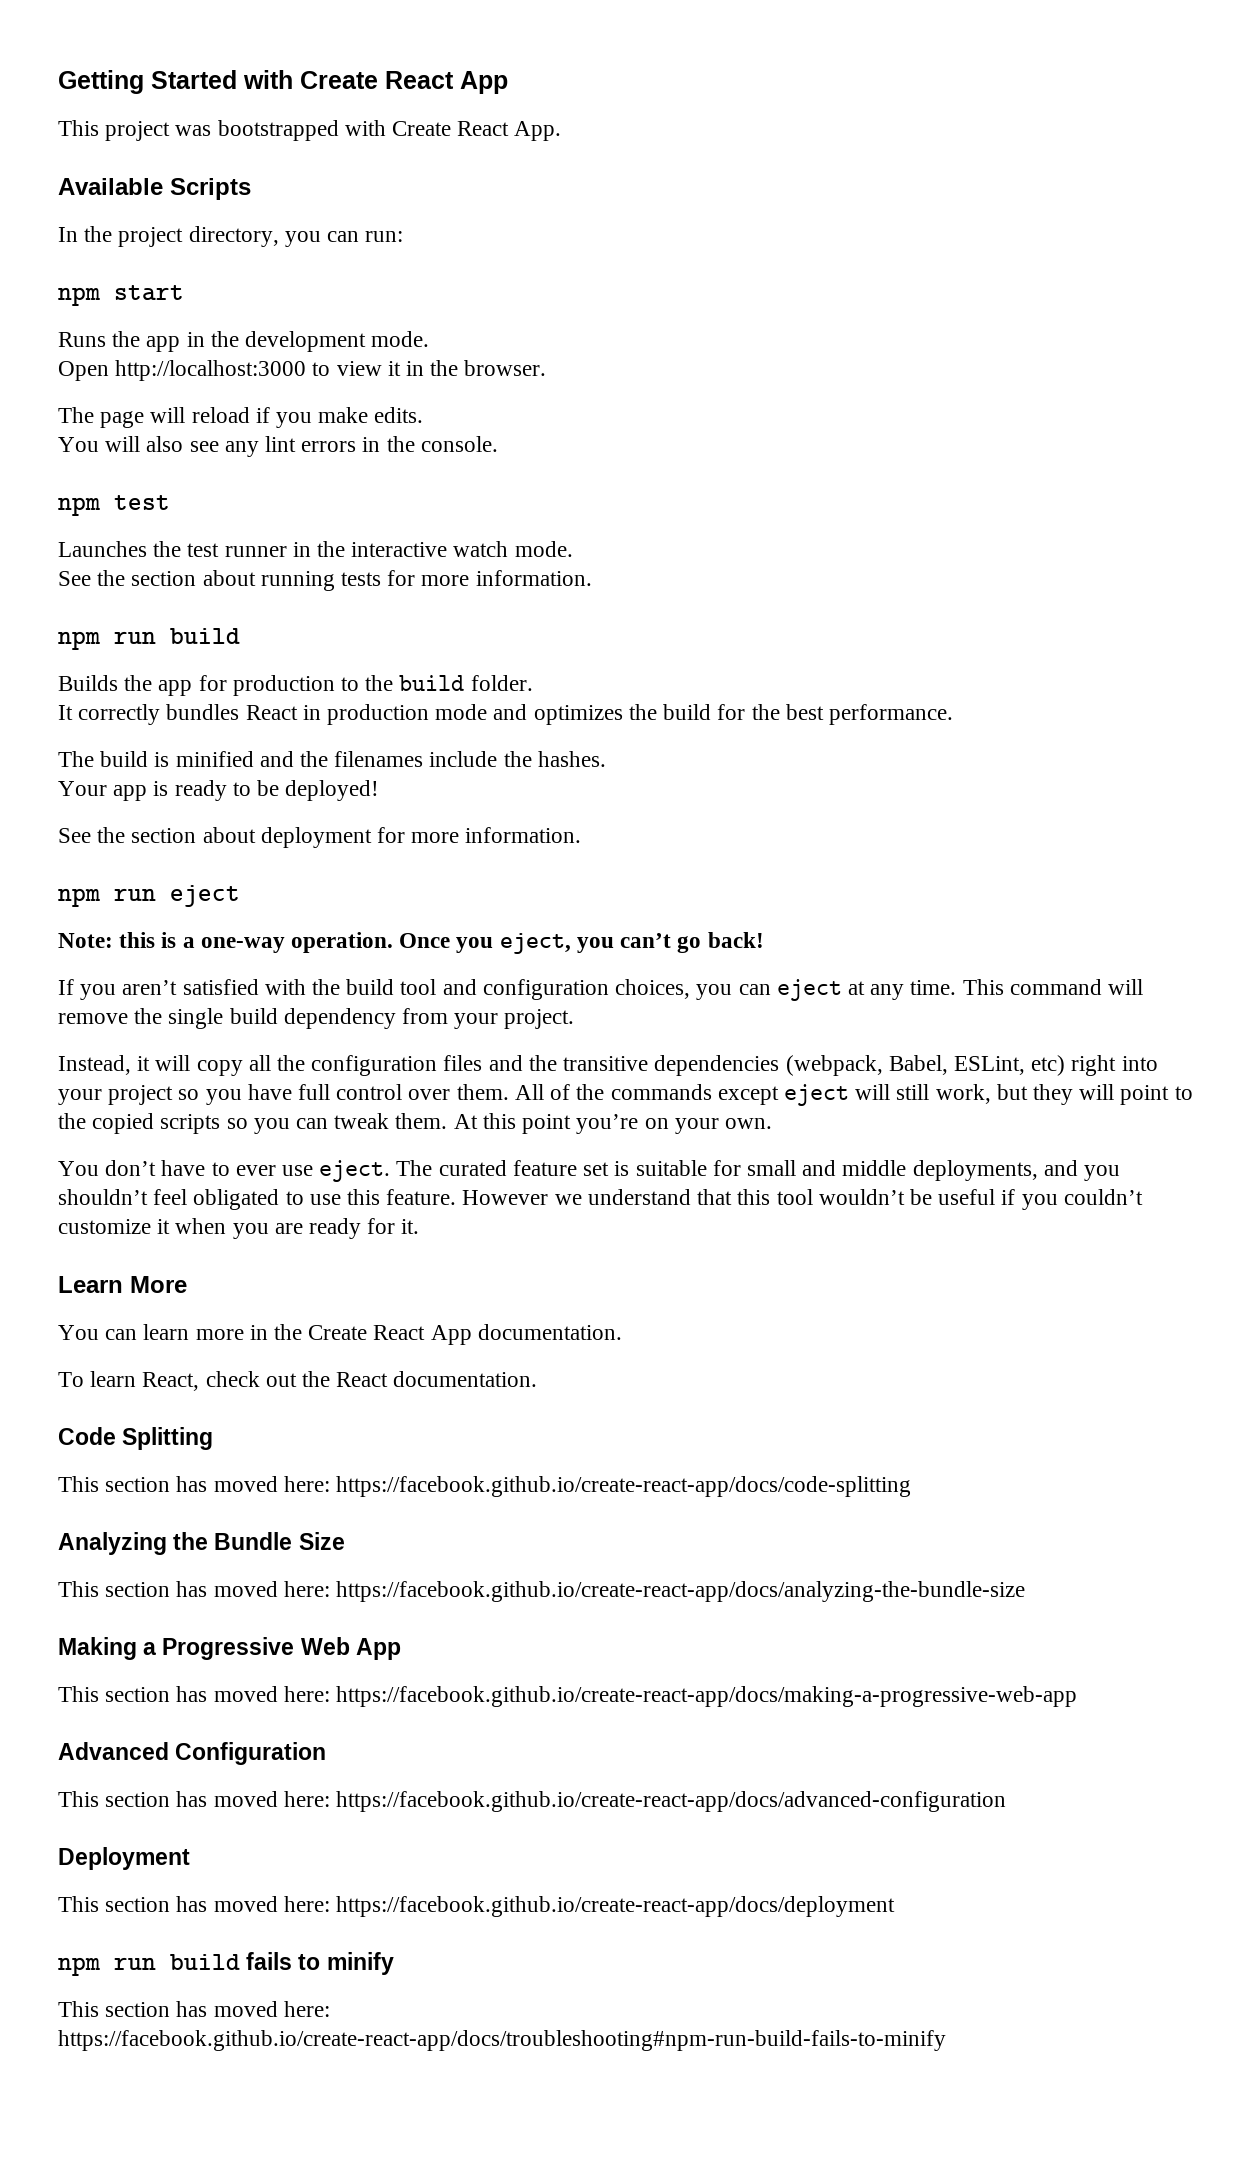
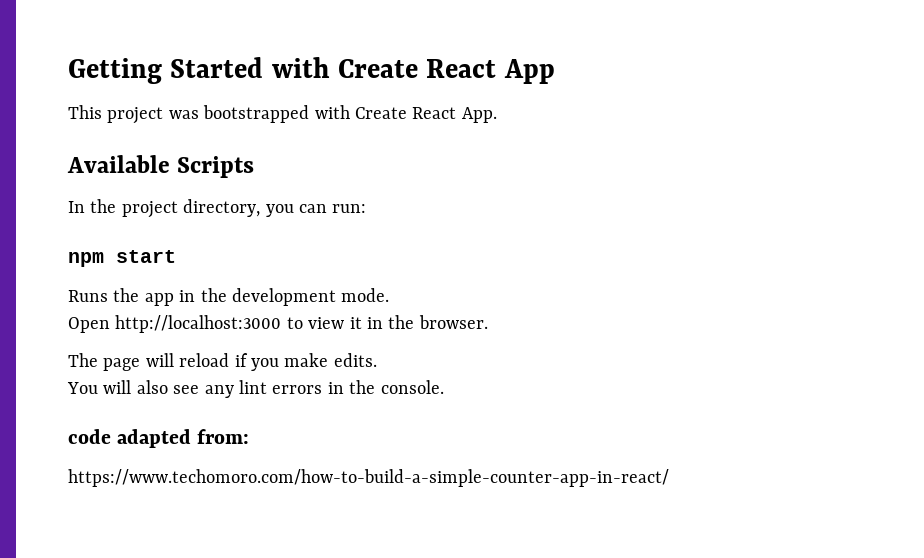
- npm test
- Launches the test runner in the interactive watch mode.
- See the section about running tests for more information.
- npm run build
- Builds the app for production to the build folder.
- It correctly bundles React in production mode and optimizes the build for the best performance.
- The build is minified and the filenames include the hashes.
- Your app is ready to be deployed!
- See the section about deployment for more information.
- npm run eject
- Note: this is a one-way operation. Once you eject, you can’t go back!
- If you aren’t satisfied with the build tool and configuration choices, you can eject at any time. This command will remove the single build dependency from your project.
- Instead, it will copy all the configuration files and the transitive dependencies (webpack, Babel, ESLint, etc) right into your project so you have full control over them. All of the commands except eject will still work, but they will point to the copied scripts so you can tweak them. At this point you’re on your own.
- You don’t have to ever use eject. The curated feature set is suitable for small and middle deployments, and you shouldn’t feel obligated to use this feature. However we understand that this tool wouldn’t be useful if you couldn’t customize it when you are ready for it.
- Learn More
- You can learn more in the Create React App documentation.
- To learn React, check out the React documentation.
- Code Splitting
- This section has moved here: https://facebook.github.io/create-react-app/docs/code-splitting
- Analyzing the Bundle Size
- This section has moved here: https://facebook.github.io/create-react-app/docs/analyzing-the-bundle-size
- Making a Progressive Web App
- This section has moved here: https://facebook.github.io/create-react-app/docs/making-a-progressive-web-app
- Advanced Configuration
- This section has moved here: https://facebook.github.io/create-react-app/docs/advanced-configuration
- Deployment
- This section has moved here: https://facebook.github.io/create-react-app/docs/deployment
- npm run build fails to minify
- This section has moved here: https://facebook.github.io/create-react-app/docs/troubleshooting#npm-run-build-fails-to-minify
+ code adapted from:
+ https://www.techomoro.com/how-to-build-a-simple-counter-app-in-react/

